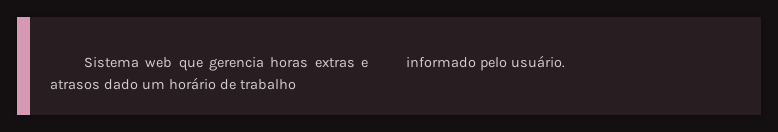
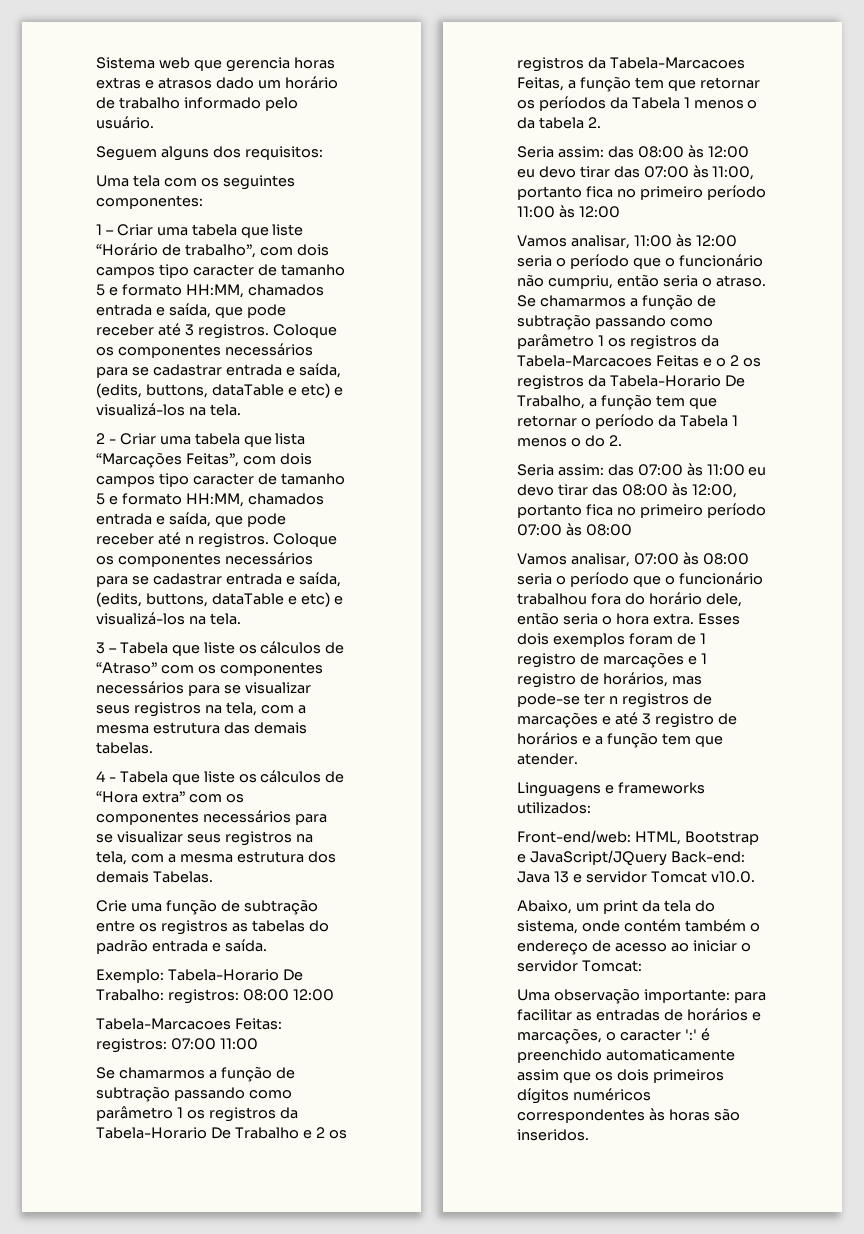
+ Seguem alguns dos requisitos:
+ Uma tela com os seguintes componentes:
+ 1 – Criar uma tabela que liste “Horário de trabalho”, com dois campos tipo caracter de tamanho 5 e formato HH:MM, chamados entrada e saída, que pode receber até 3 registros. Coloque os componentes necessários para se cadastrar entrada e saída, (edits, buttons, dataTable e etc) e visualizá-los na tela.
+ 2 - Criar uma tabela que lista “Marcações Feitas”, com dois campos tipo caracter de tamanho 5 e formato HH:MM, chamados entrada e saída, que pode receber até n registros. Coloque os componentes necessários para se cadastrar entrada e saída, (edits, buttons, dataTable e etc) e visualizá-los na tela.
+ 3 – Tabela que liste os cálculos de “Atraso” com os componentes necessários para se visualizar seus registros na tela, com a mesma estrutura das demais tabelas.
+ 4 - Tabela que liste os cálculos de “Hora extra” com os componentes necessários para se visualizar seus registros na tela, com a mesma estrutura dos demais Tabelas.
+ Crie uma função de subtração entre os registros as tabelas do padrão entrada e saída.
+ Exemplo: Tabela-Horario De Trabalho: registros: 08:00 12:00
+ Tabela-Marcacoes Feitas: registros: 07:00 11:00
+ Se chamarmos a função de subtração passando como parâmetro 1 os registros da Tabela-Horario De Trabalho e 2 os registros da Tabela-Marcacoes Feitas, a função tem que retornar os períodos da Tabela 1 menos o da tabela 2.
+ Seria assim: das 08:00 às 12:00 eu devo tirar das 07:00 às 11:00, portanto fica no primeiro período 11:00 às 12:00
+ Vamos analisar, 11:00 às 12:00 seria o período que o funcionário não cumpriu, então seria o atraso. Se chamarmos a função de subtração passando como parâmetro 1 os registros da Tabela-Marcacoes Feitas e o 2 os registros da Tabela-Horario De Trabalho, a função tem que retornar o período da Tabela 1 menos o do 2.
+ Seria assim: das 07:00 às 11:00 eu devo tirar das 08:00 às 12:00, portanto fica no primeiro período 07:00 às 08:00
+ Vamos analisar, 07:00 às 08:00 seria o período que o funcionário trabalhou fora do horário dele, então seria o hora extra. Esses dois exemplos foram de 1 registro de marcações e 1 registro de horários, mas pode-se ter n registros de marcações e até 3 registro de horários e a função tem que atender.
+ Linguagens e frameworks utilizados:
+ Front-end/web: HTML, Bootstrap e JavaScript/JQuery Back-end: Java 13 e servidor Tomcat v10.0.
+ Abaixo, um print da tela do sistema, onde contém também o endereço de acesso ao iniciar o servidor Tomcat:
+ Uma observação importante: para facilitar as entradas de horários e marcações, o caracter ':' é preenchido automaticamente assim que os dois primeiros dígitos numéricos correspondentes às horas são inseridos.

